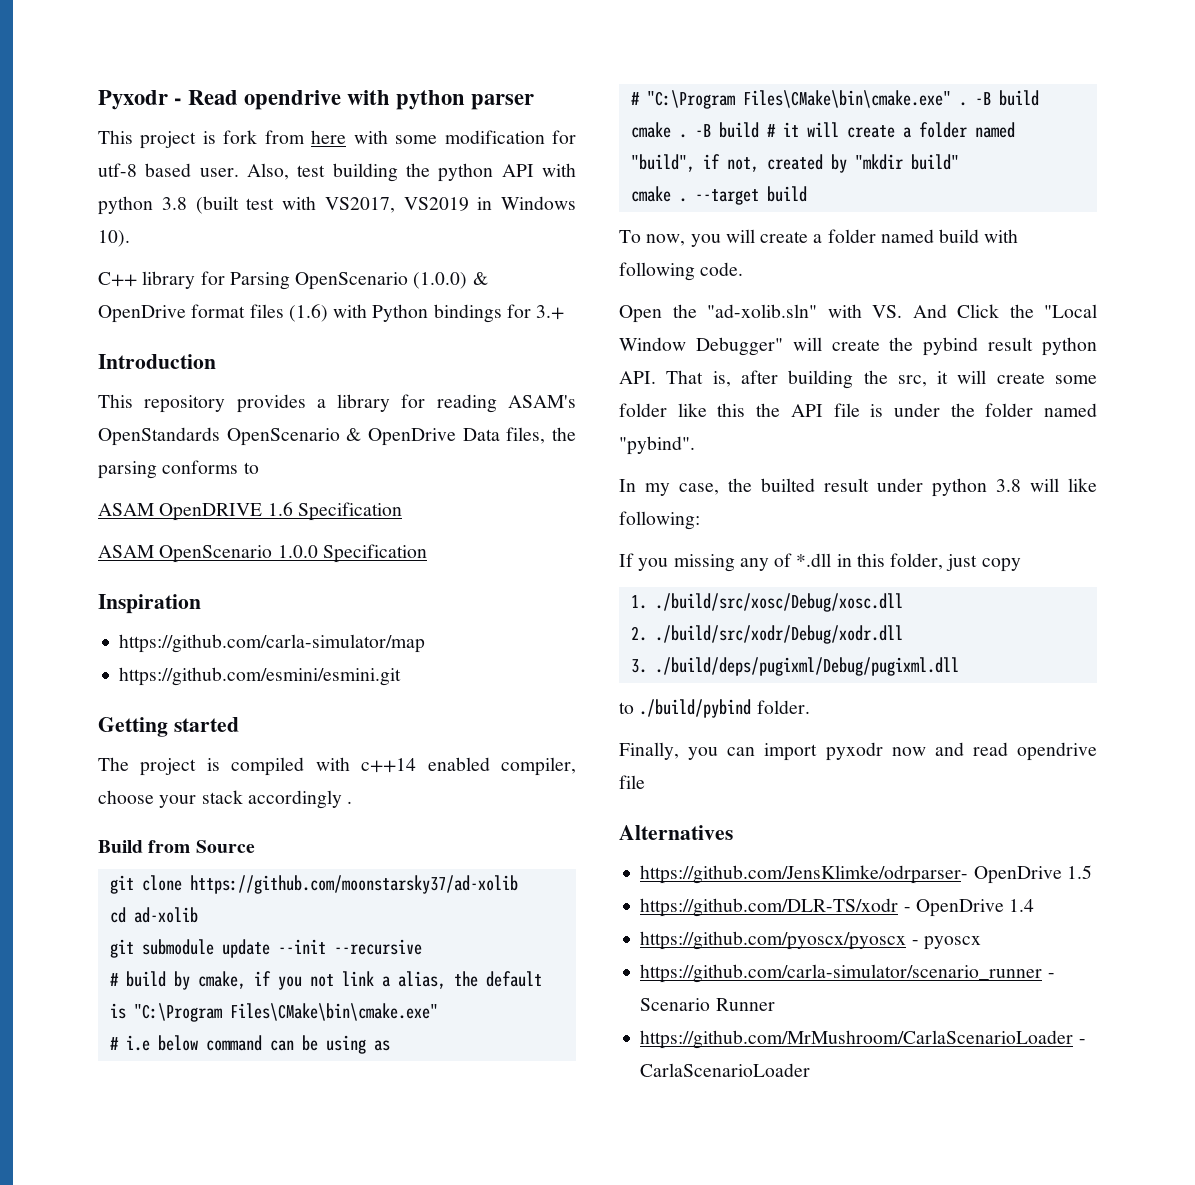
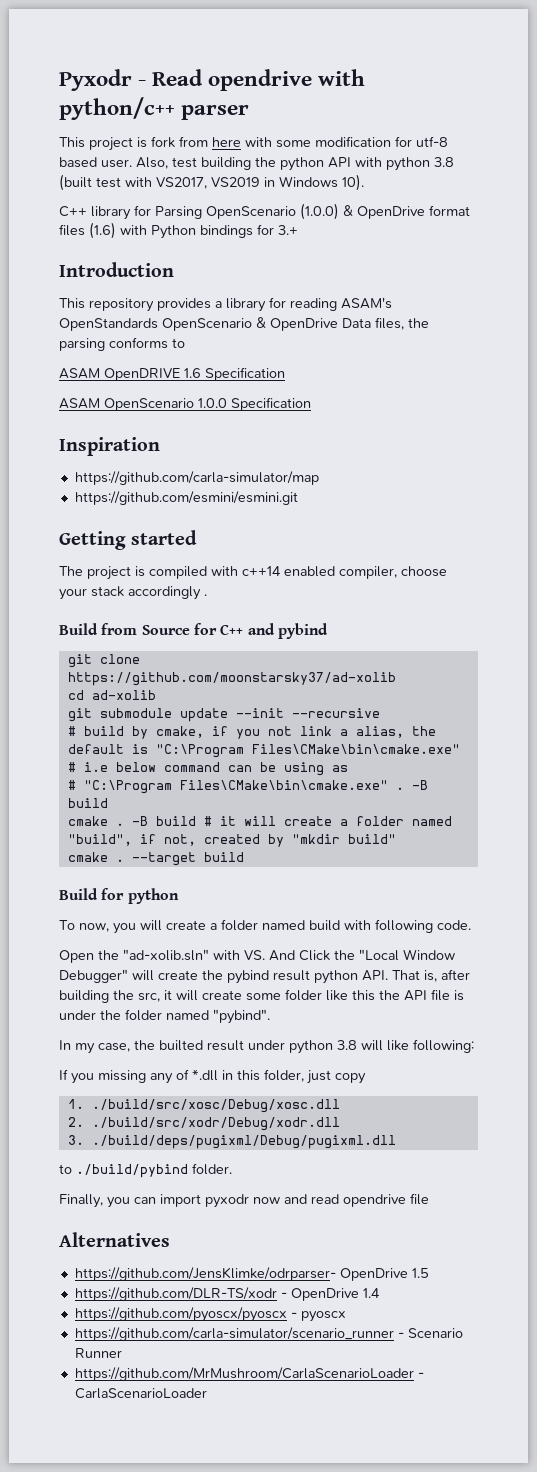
- Pyxodr - Read opendrive with python parser
+ Pyxodr - Read opendrive with python/c++ parser
- Build from Source
+ Build from Source for C++ and pybind
+ Build for python

